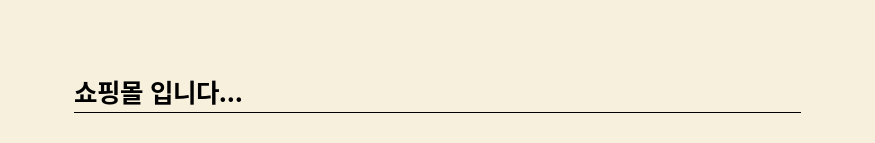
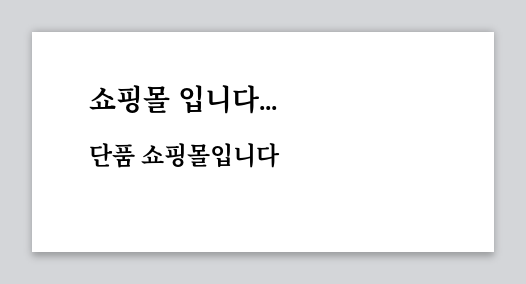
+ 단품 쇼핑몰입니다

